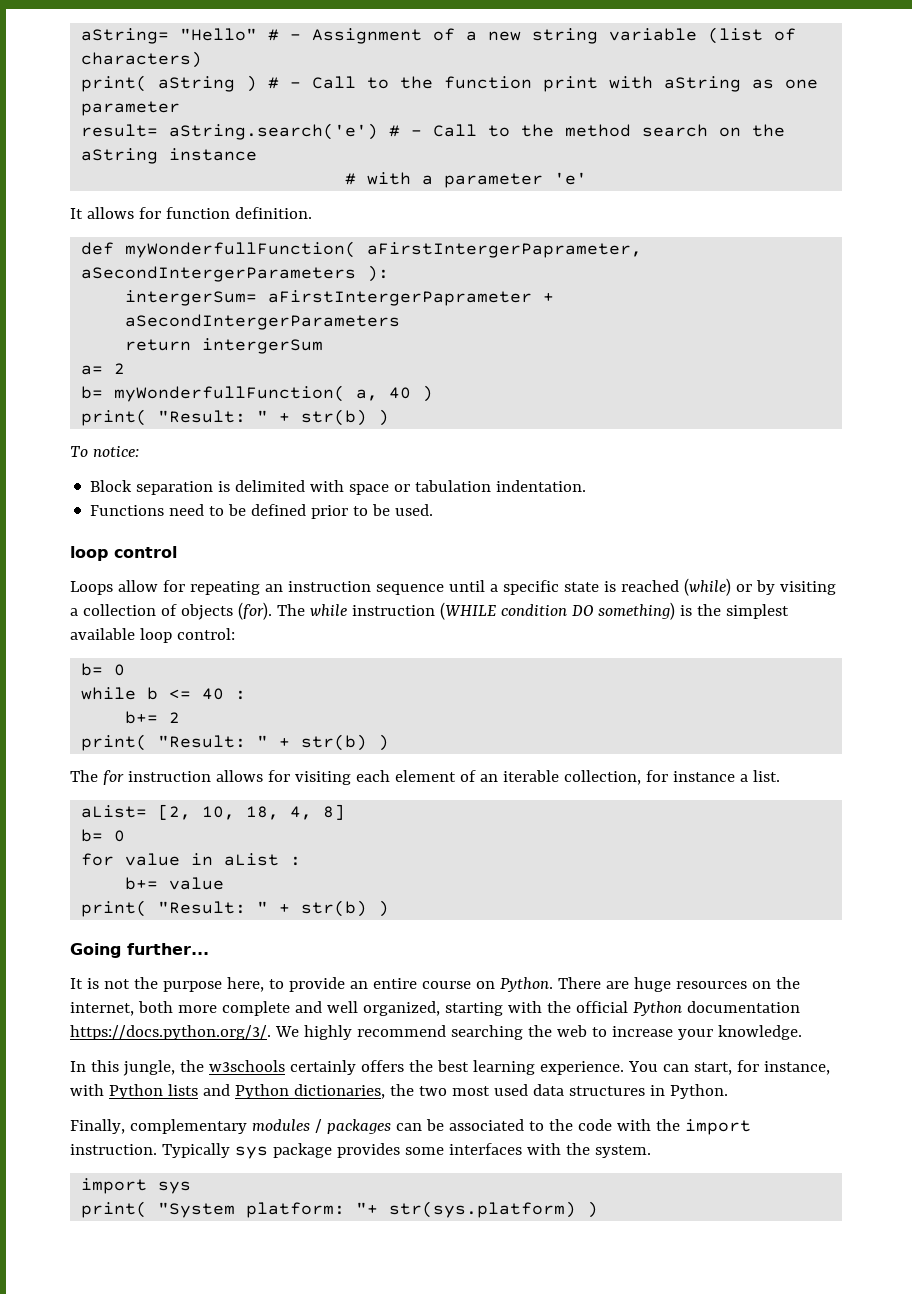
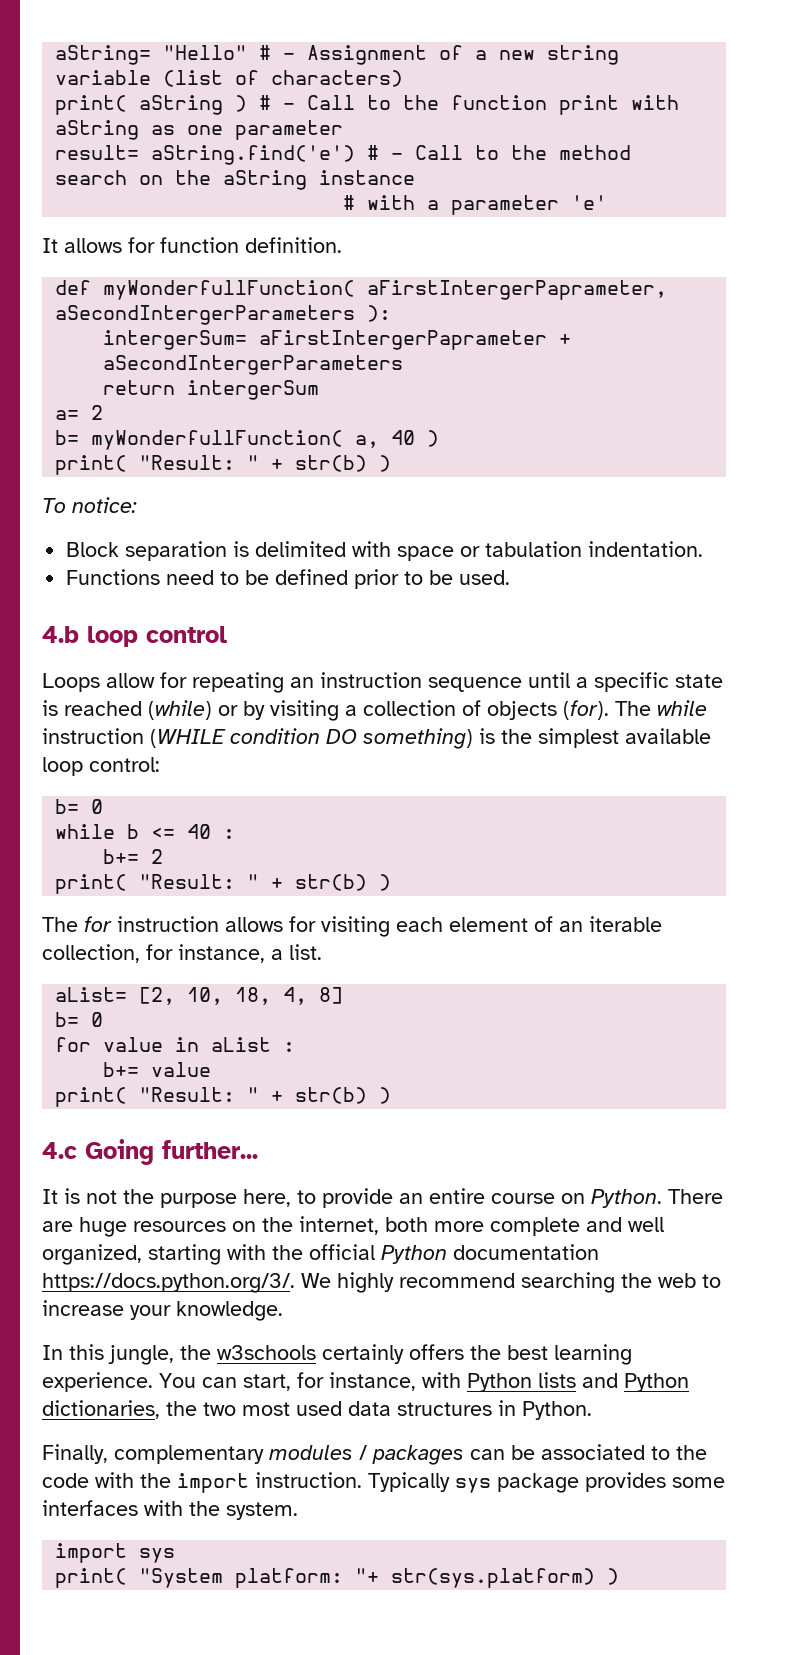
- result= aString.search('e') # - Call to the method search on the aString instance
+ result= aString.find('e') # - Call to the method search on the aString instance
- loop control
+ 4.b loop control
- The for instruction allows for visiting each element of an iterable collection, for instance a list.
+ The for instruction allows for visiting each element of an iterable collection, for instance, a list.
- Going further...
+ 4.c Going further...

